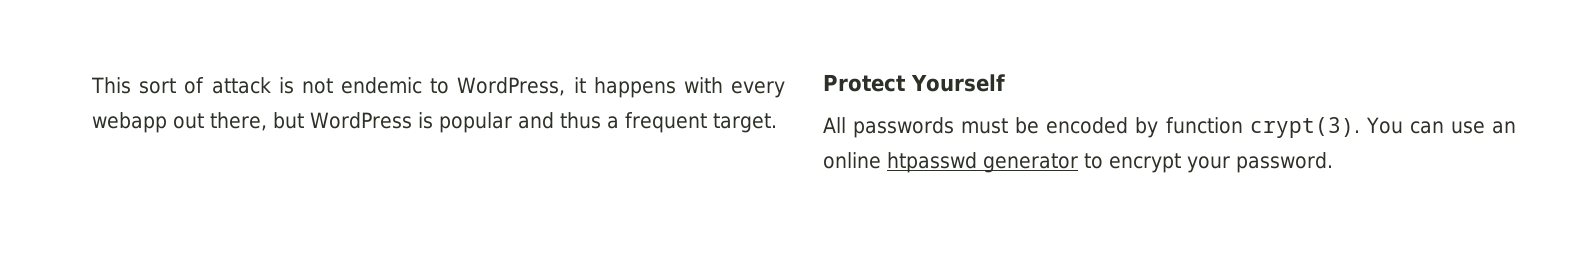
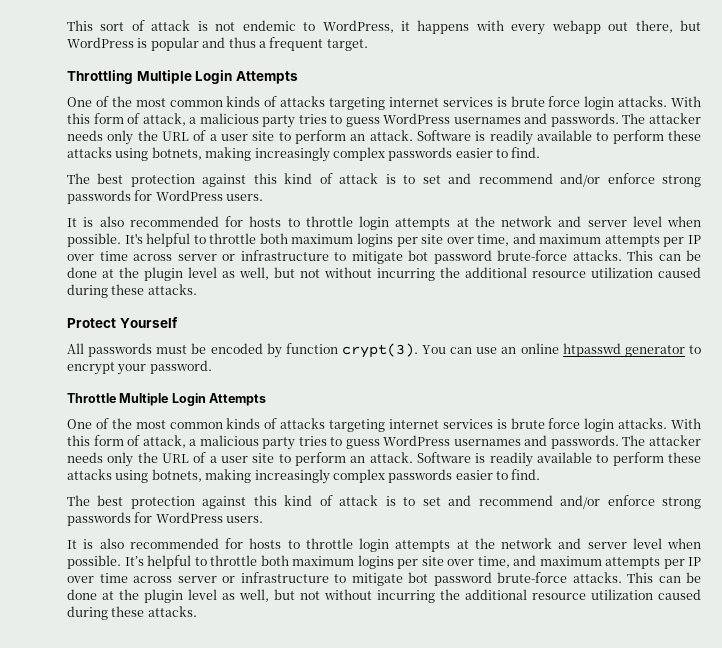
+ Throttling Multiple Login Attempts
+ One of the most common kinds of attacks targeting internet services is brute force login attacks. With this form of attack, a malicious party tries to guess WordPress usernames and passwords. The attacker needs only the URL of a user site to perform an attack. Software is readily available to perform these attacks using botnets, making increasingly complex passwords easier to find.
+ The best protection against this kind of attack is to set and recommend and/or enforce strong passwords for WordPress users.
+ It is also recommended for hosts to throttle login attempts at the network and server level when possible. It's helpful to throttle both maximum logins per site over time, and maximum attempts per IP over time across server or infrastructure to mitigate bot password brute-force attacks. This can be done at the plugin level as well, but not without incurring the additional resource utilization caused during these attacks.
+ Throttle Multiple Login Attempts
+ One of the most common kinds of attacks targeting internet services is brute force login attacks. With this form of attack, a malicious party tries to guess WordPress usernames and passwords. The attacker needs only the URL of a user site to perform an attack. Software is readily available to perform these attacks using botnets, making increasingly complex passwords easier to find.
+ The best protection against this kind of attack is to set and recommend and/or enforce strong passwords for WordPress users.
+ It is also recommended for hosts to throttle login attempts at the network and server level when possible. It’s helpful to throttle both maximum logins per site over time, and maximum attempts per IP over time across server or infrastructure to mitigate bot password brute-force attacks. This can be done at the plugin level as well, but not without incurring the additional resource utilization caused during these attacks.

